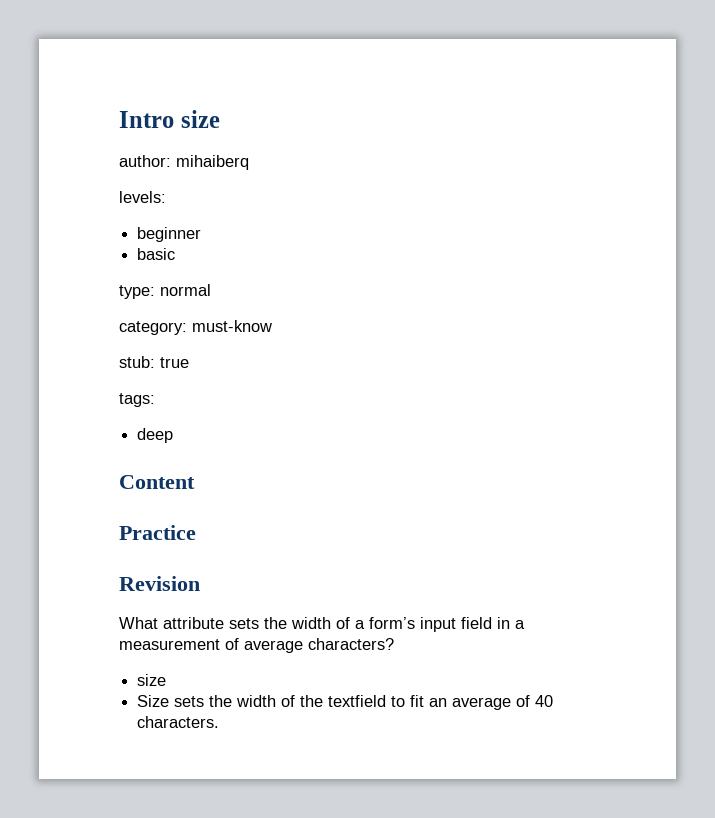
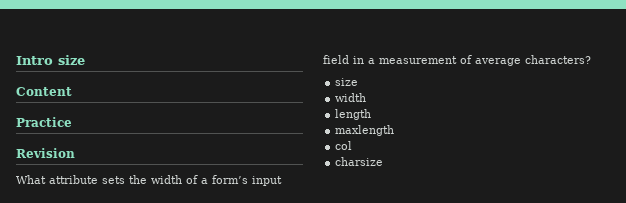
- author: mihaiberq
- levels:
- beginner
- basic
- type: normal
- category: must-know
- stub: true
- tags:
- deep
  What attribute sets the width of a form’s input field in a measurement of average characters?
  size
- Size sets the width of the textfield to fit an average of 40 characters.
+ width
+ length
+ maxlength
+ col
+ charsize

